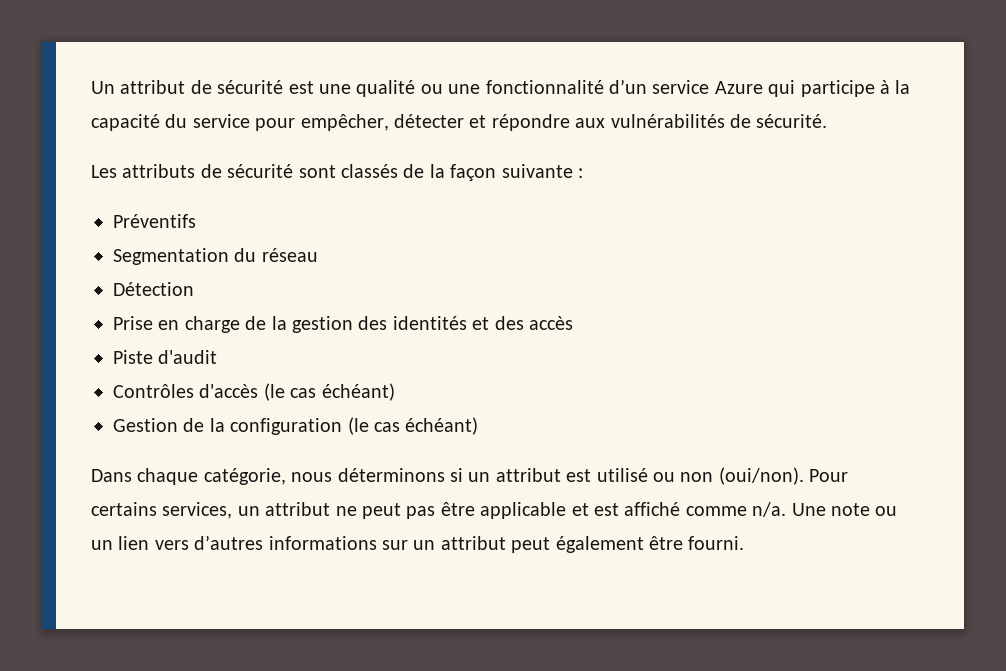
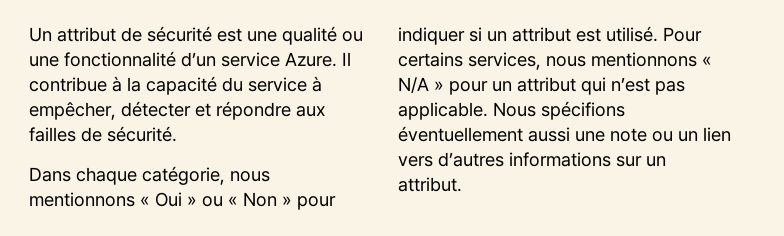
- Un attribut de sécurité est une qualité ou une fonctionnalité d’un service Azure qui participe à la capacité du service pour empêcher, détecter et répondre aux vulnérabilités de sécurité.
+ Un attribut de sécurité est une qualité ou une fonctionnalité d’un service Azure. Il contribue à la capacité du service à empêcher, détecter et répondre aux failles de sécurité.
- Les attributs de sécurité sont classés de la façon suivante :
- Préventifs
- Segmentation du réseau
- Détection
- Prise en charge de la gestion des identités et des accès
- Piste d'audit
- Contrôles d'accès (le cas échéant)
- Gestion de la configuration (le cas échéant)
- Dans chaque catégorie, nous déterminons si un attribut est utilisé ou non (oui/non). Pour certains services, un attribut ne peut pas être applicable et est affiché comme n/a. Une note ou un lien vers d’autres informations sur un attribut peut également être fourni.
+ Dans chaque catégorie, nous mentionnons « Oui » ou « Non » pour indiquer si un attribut est utilisé. Pour certains services, nous mentionnons « N/A » pour un attribut qui n’est pas applicable. Nous spécifions éventuellement aussi une note ou un lien vers d’autres informations sur un attribut.

